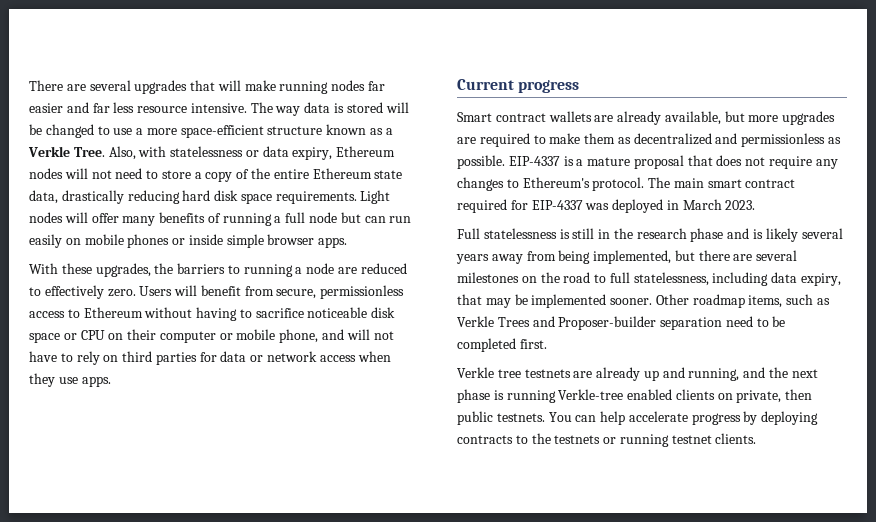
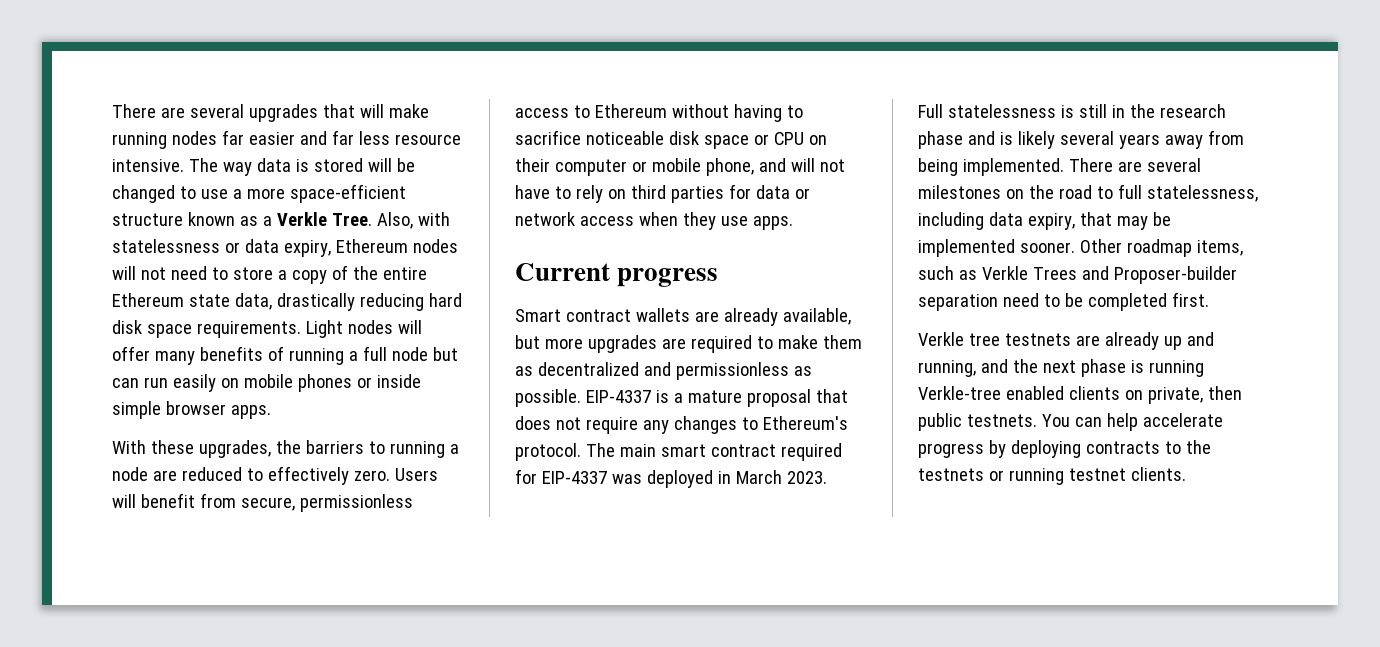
- Full statelessness is still in the research phase and is likely several years away from being implemented, but there are several milestones on the road to full statelessness, including data expiry, that may be implemented sooner.
+ Full statelessness is still in the research phase and is likely several years away from being implemented. There are several milestones on the road to full statelessness, including data expiry, that may be implemented sooner.

